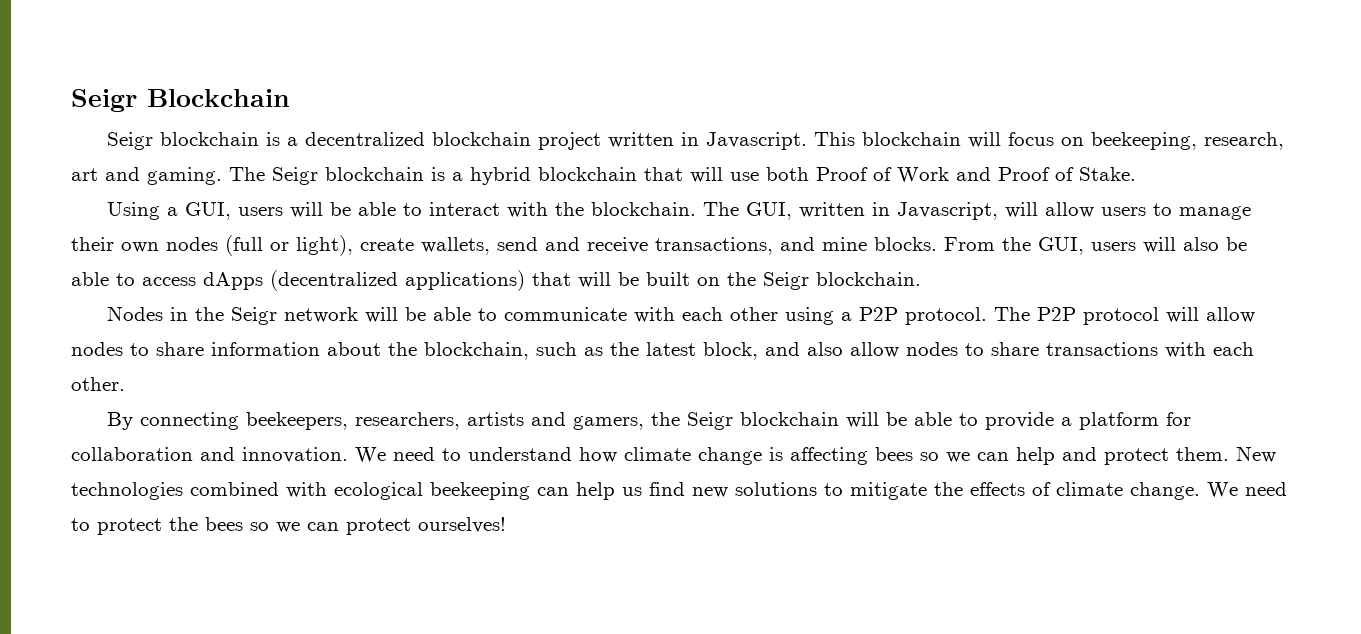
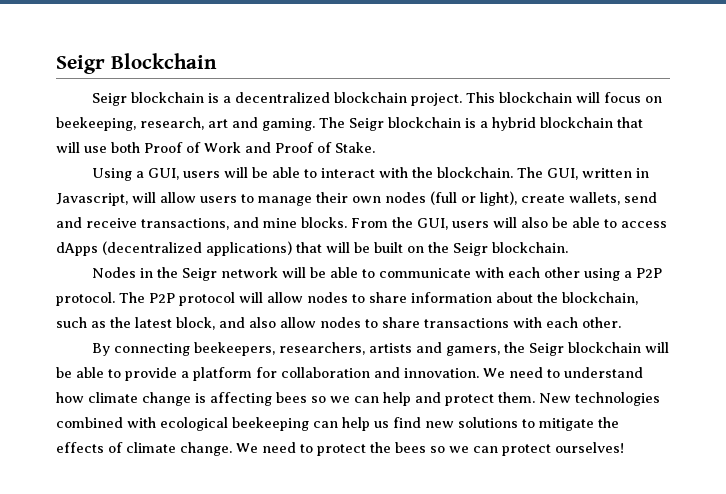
- Seigr blockchain is a decentralized blockchain project written in Javascript.
+ Seigr blockchain is a decentralized blockchain project.

